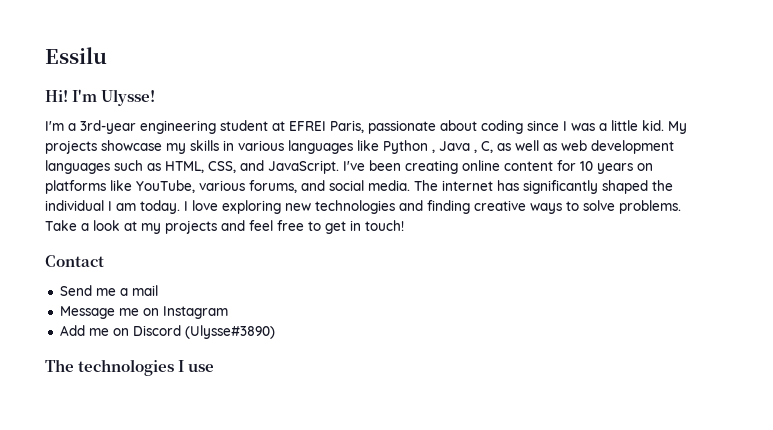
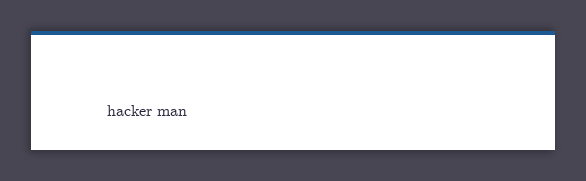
- Essilu
- Hi! I'm Ulysse!
- I'm a 3rd-year engineering student at EFREI Paris, passionate about coding since I was a little kid. My projects showcase my skills in various languages like Python , Java , C, as well as web development languages such as HTML, CSS, and JavaScript. I've been creating online content for 10 years on platforms like YouTube, various forums, and social media. The internet has significantly shaped the individual I am today. I love exploring new technologies and finding creative ways to solve problems. Take a look at my projects and feel free to get in touch!
- Contact
- Send me a mail
- Message me on Instagram
- Add me on Discord (Ulysse#3890)
- The technologies I use
+ hacker man

